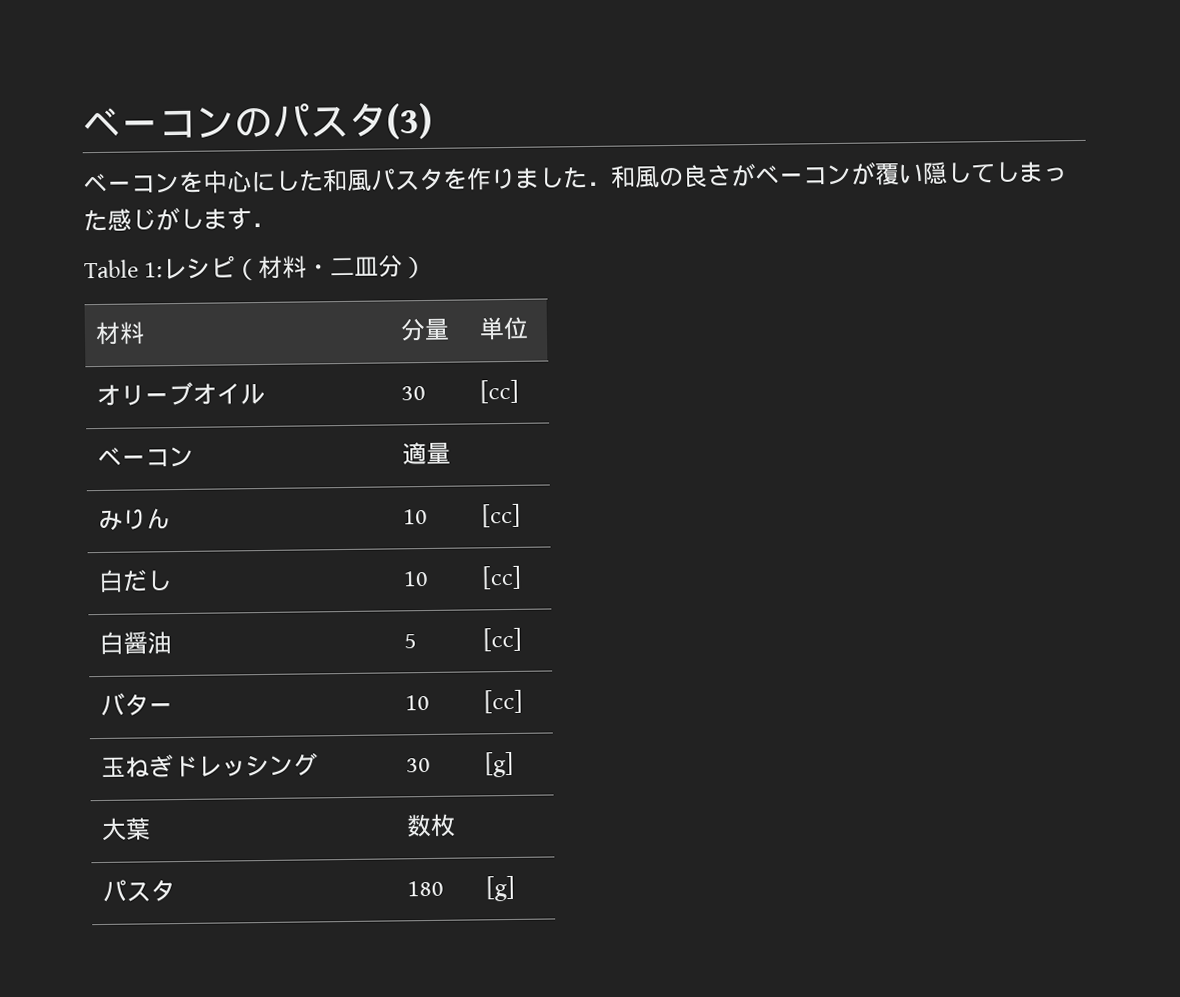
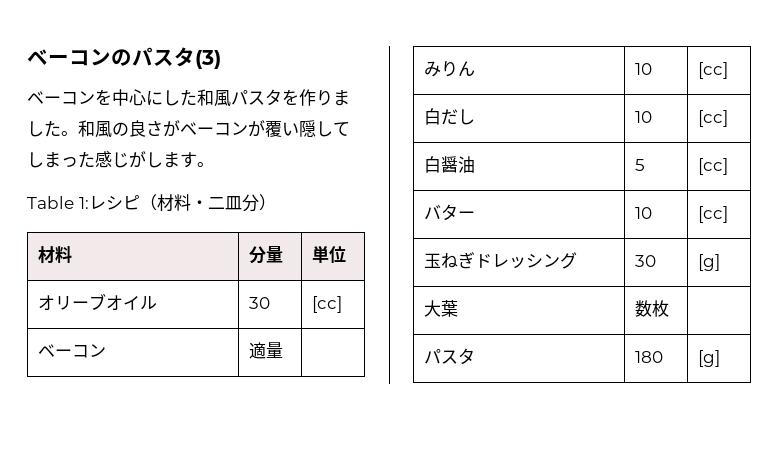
- ベーコンを中心にした和風パスタを作りました．和風の良さがベーコンが覆い隠してしまった感じがします．
+ ベーコンを中心にした和風パスタを作りました。和風の良さがベーコンが覆い隠してしまった感じがします。

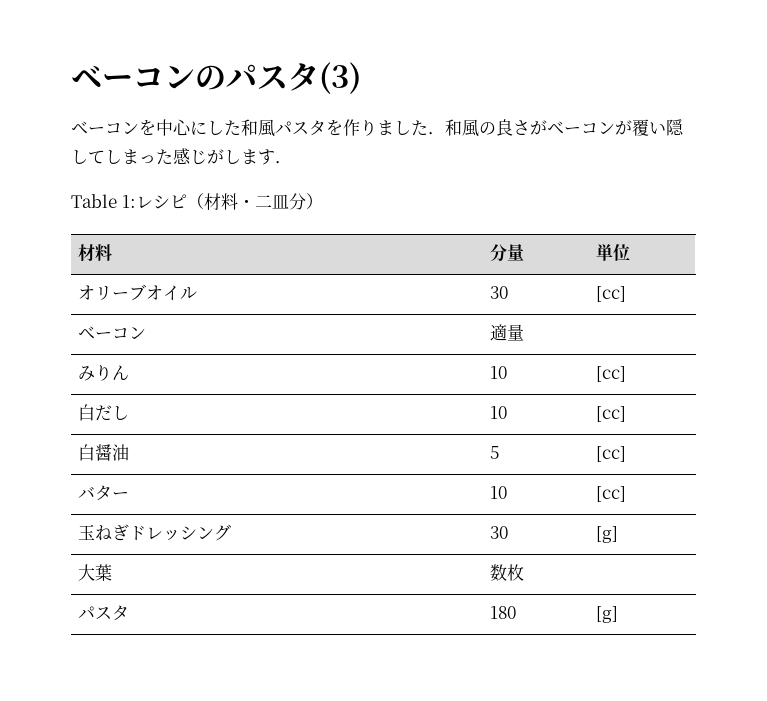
- ベーコンを中心にした和風パスタを作りました。和風の良さがベーコンが覆い隠してしまった感じがします。
+ ベーコンを中心にした和風パスタを作りました．和風の良さがベーコンが覆い隠してしまった感じがします．

